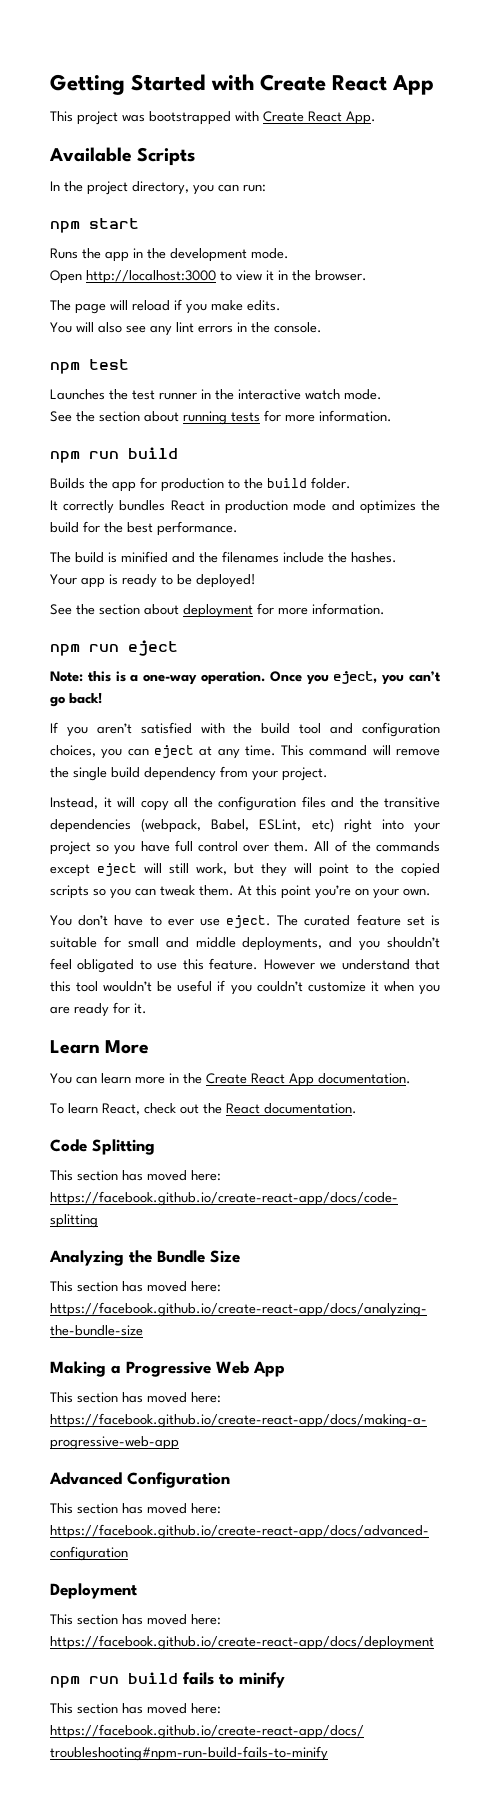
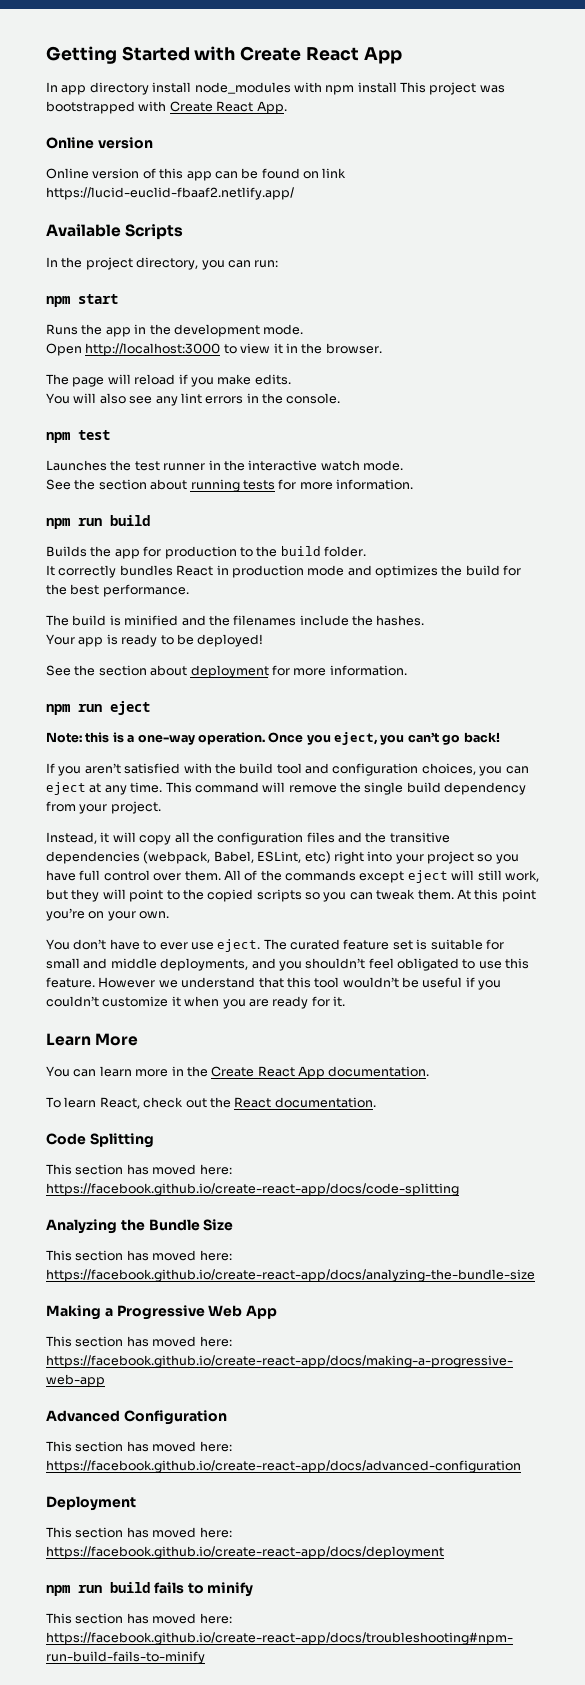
- This project was bootstrapped with Create React App.
+ In app directory install node_modules with npm install This project was bootstrapped with Create React App.
+ Online version
+ Online version of this app can be found on link https://lucid-euclid-fbaaf2.netlify.app/

